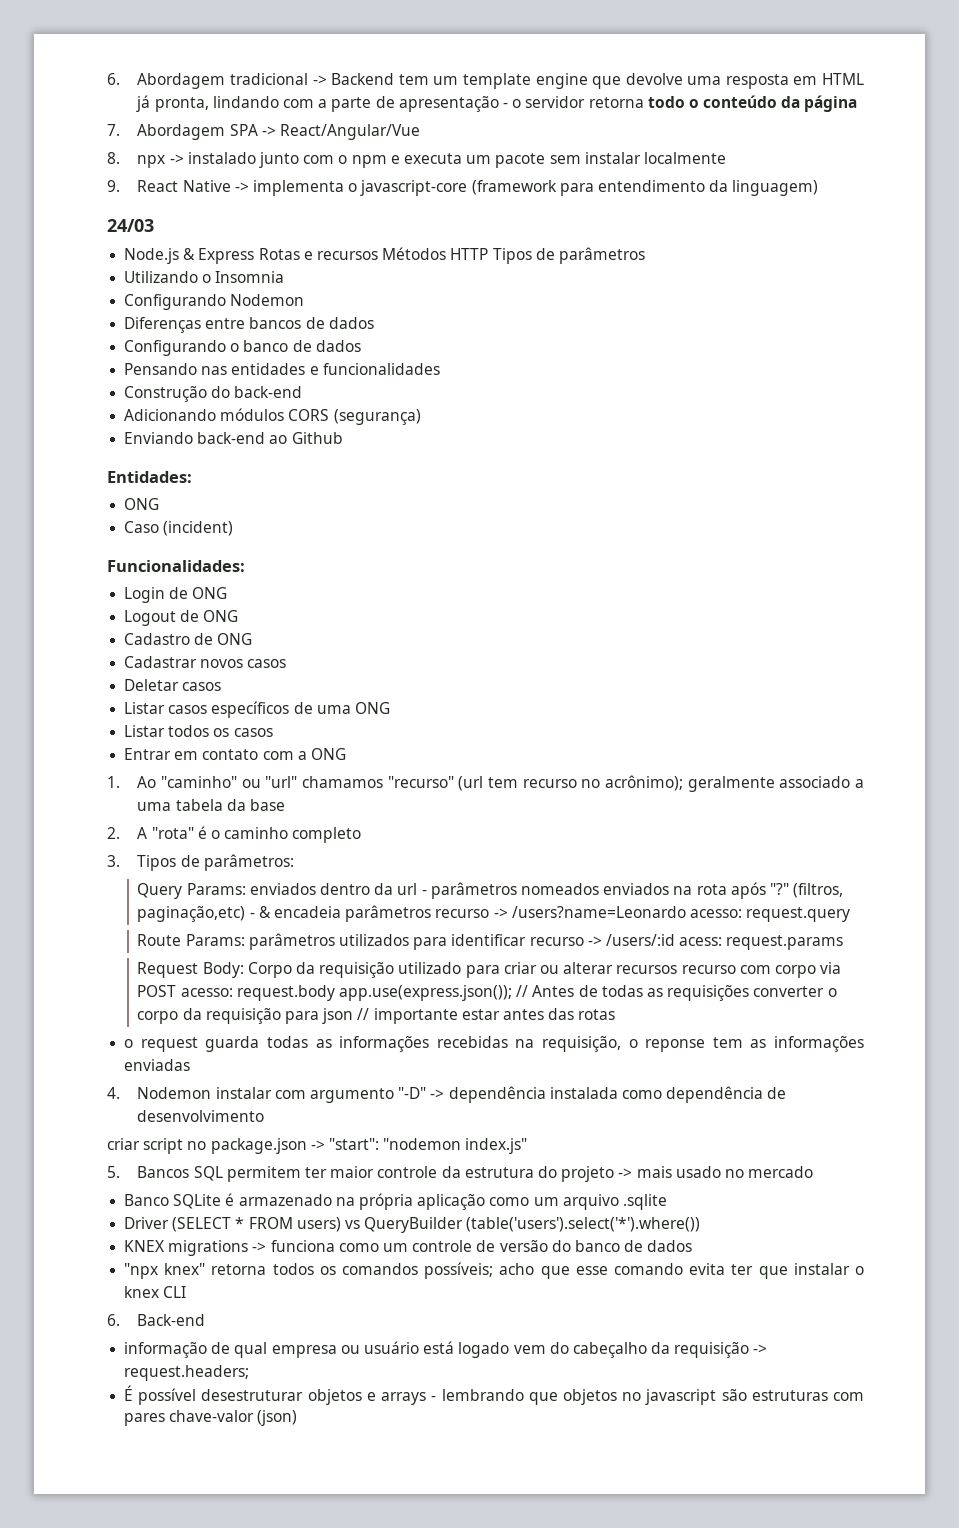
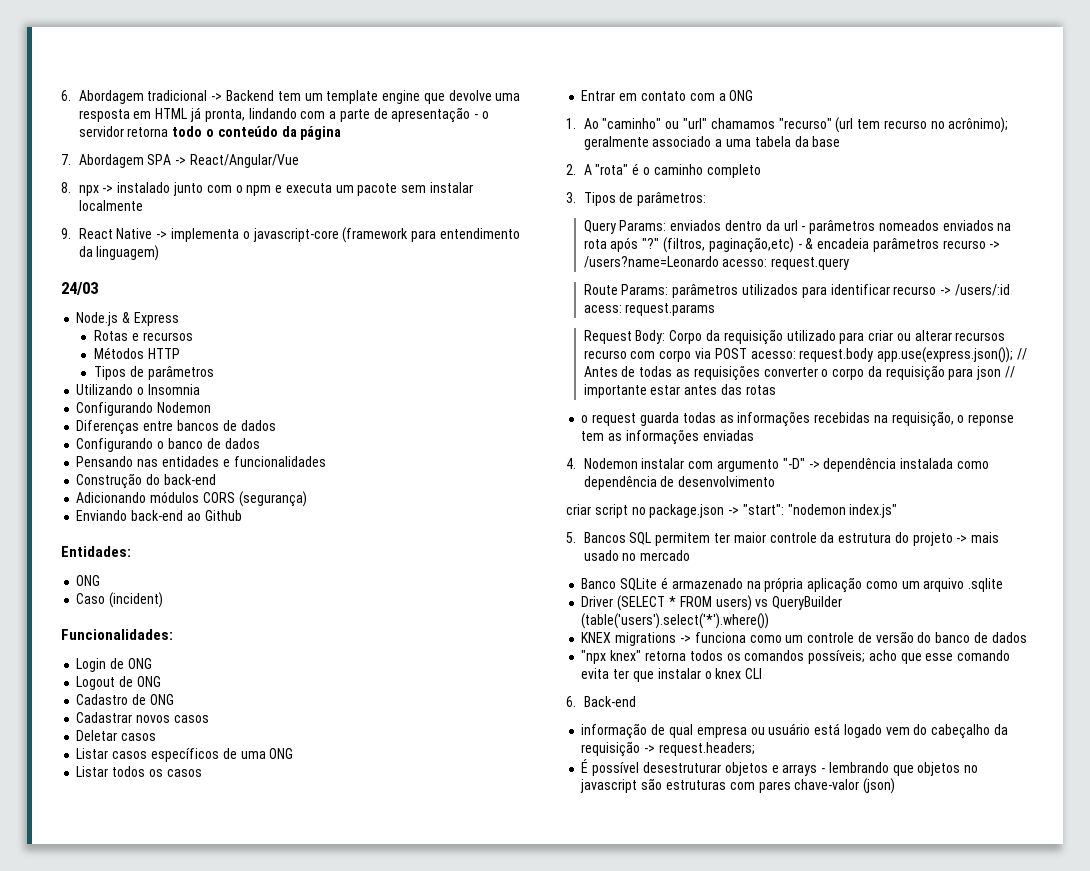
- Node.js & Express Rotas e recursos Métodos HTTP Tipos de parâmetros
+ Node.js & Express
+ Rotas e recursos
+ Métodos HTTP
+ Tipos de parâmetros

